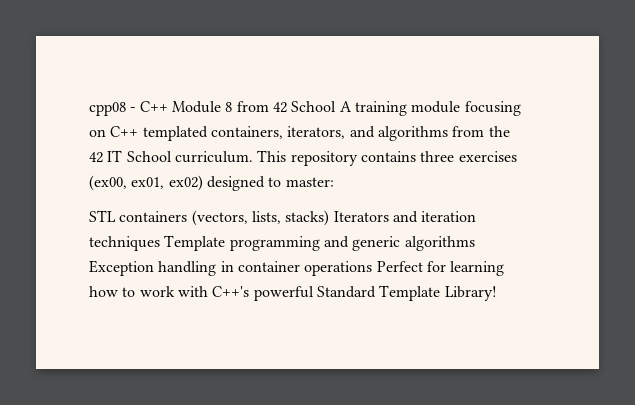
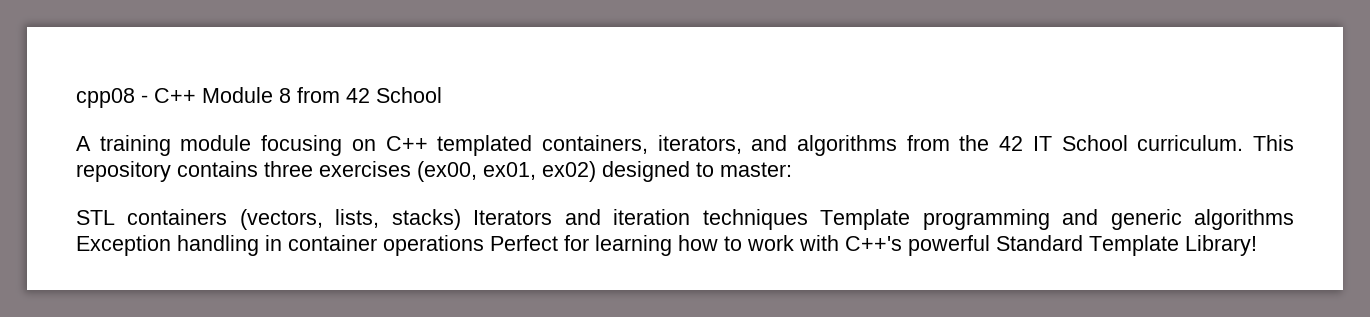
- cpp08 - C++ Module 8 from 42 School A training module focusing on C++ templated containers, iterators, and algorithms from the 42 IT School curriculum.
+ cpp08 - C++ Module 8 from 42 School
+ A training module focusing on C++ templated containers, iterators, and algorithms from the 42 IT School curriculum.

